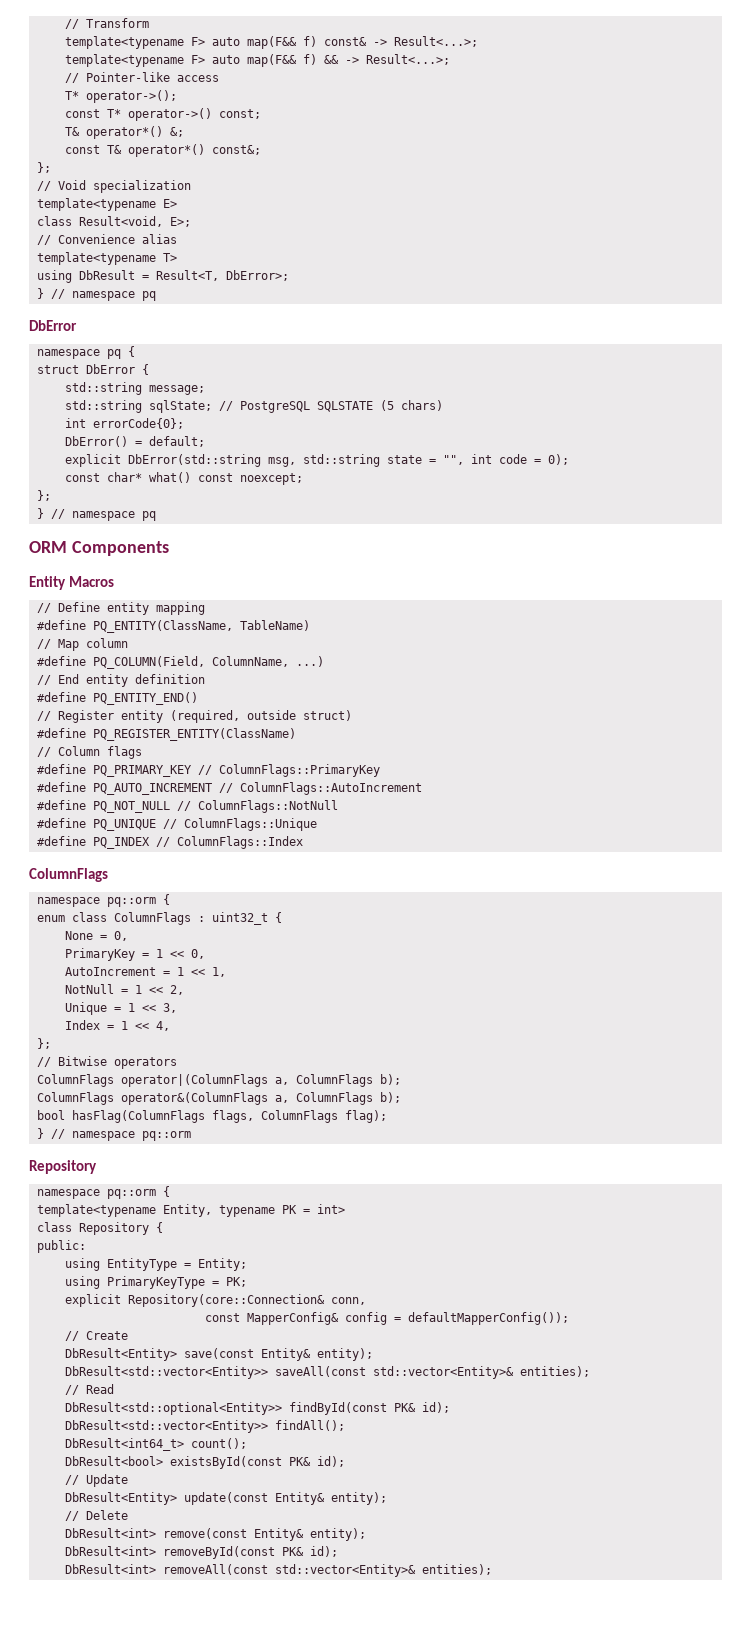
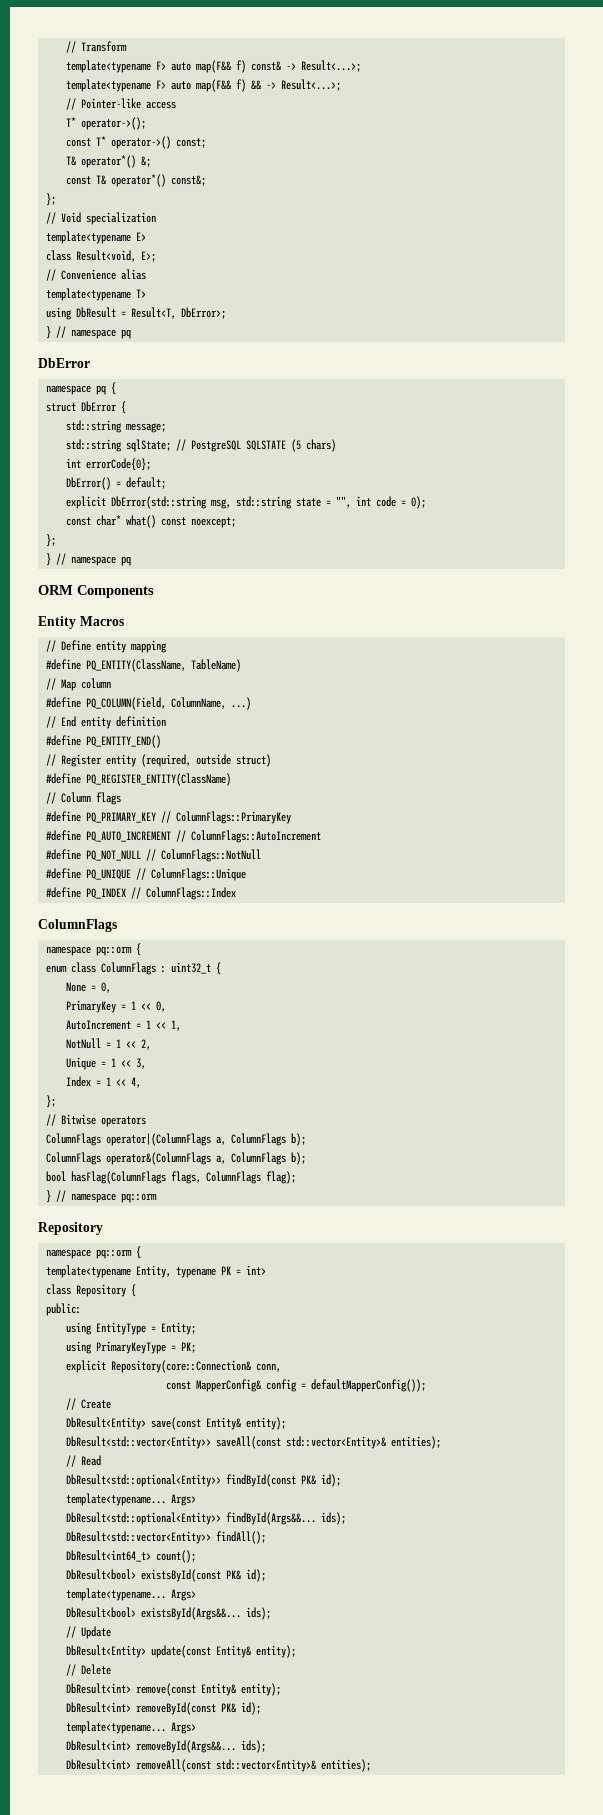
  DbResult<std::optional<Entity>> findById(const PK& id);
+ template<typename... Args>
+ DbResult<std::optional<Entity>> findById(Args&&... ids);
  DbResult<bool> existsById(const PK& id);
+ template<typename... Args>
+ DbResult<bool> existsById(Args&&... ids);
  DbResult<int> removeById(const PK& id);
+ template<typename... Args>
+ DbResult<int> removeById(Args&&... ids);

